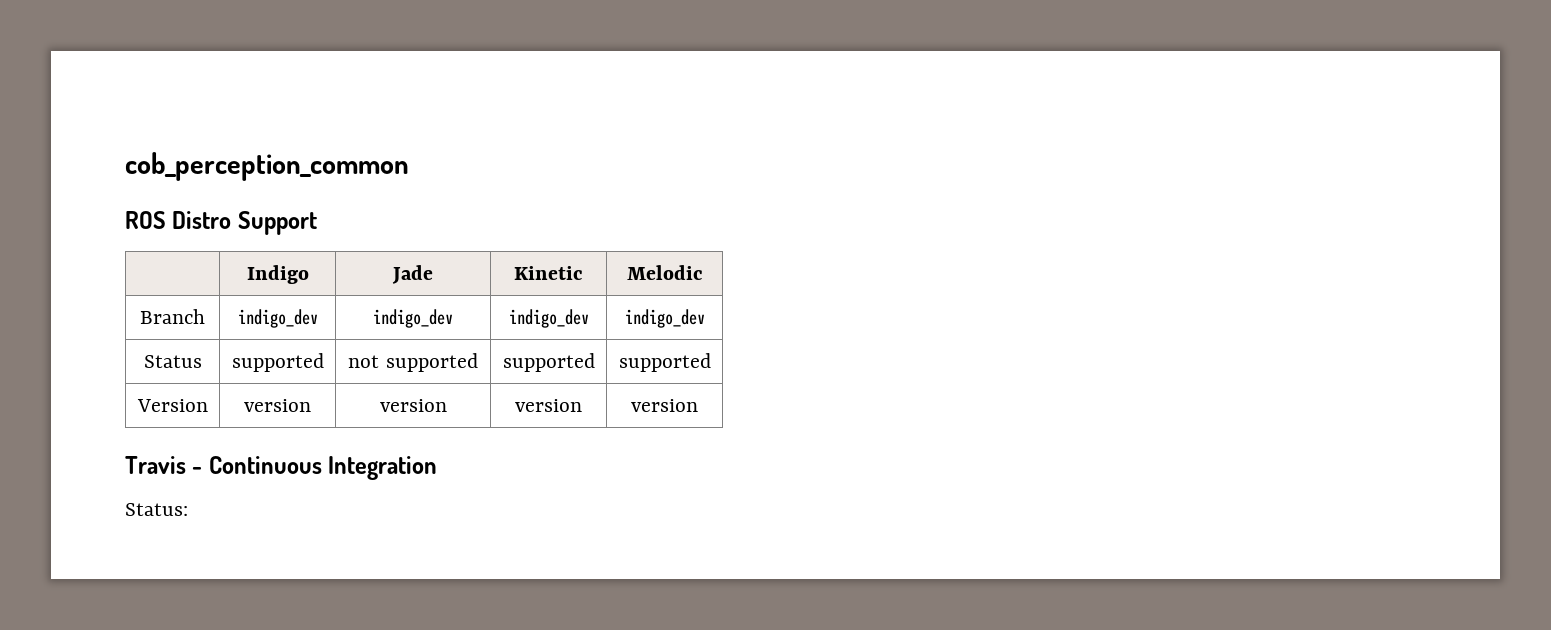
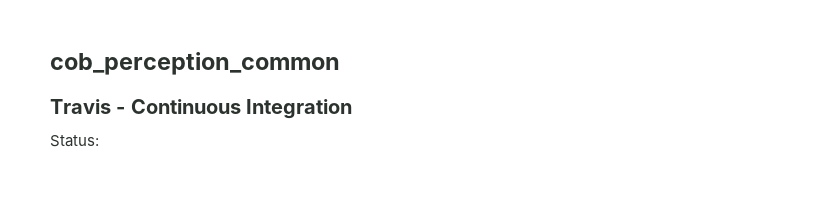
- ROS Distro Support
- | Indigo | Jade | Kinetic | Melodic
- Branch | indigo_dev | indigo_dev | indigo_dev | indigo_dev
- Status | supported | not supported | supported | supported
- Version | version | version | version | version

